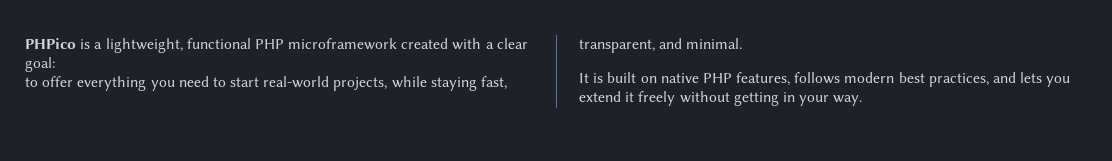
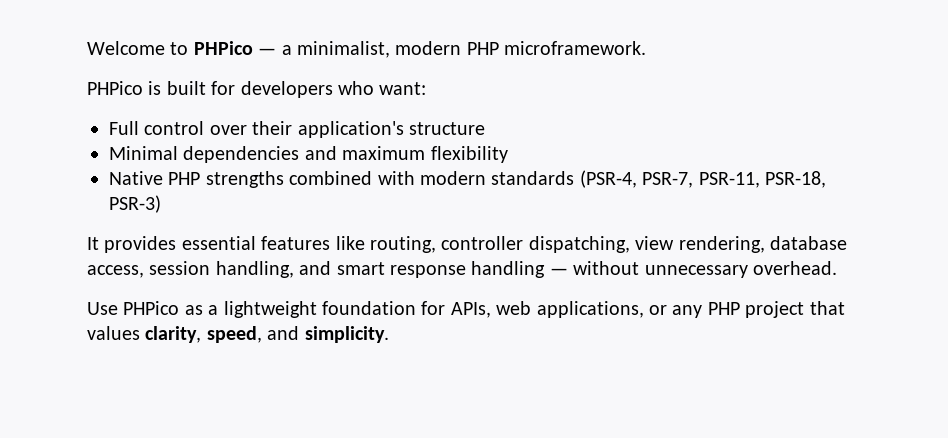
- PHPico is a lightweight, functional PHP microframework created with a clear goal:
- to offer everything you need to start real-world projects, while staying fast, transparent, and minimal.
- It is built on native PHP features, follows modern best practices, and lets you extend it freely without getting in your way.
+ Welcome to PHPico — a minimalist, modern PHP microframework.
+ PHPico is built for developers who want:
+ Full control over their application's structure
+ Minimal dependencies and maximum flexibility
+ Native PHP strengths combined with modern standards (PSR-4, PSR-7, PSR-11, PSR-18, PSR-3)
+ It provides essential features like routing, controller dispatching, view rendering, database access, session handling, and smart response handling — without unnecessary overhead.
+ Use PHPico as a lightweight foundation for APIs, web applications, or any PHP project that values clarity, speed, and simplicity.

